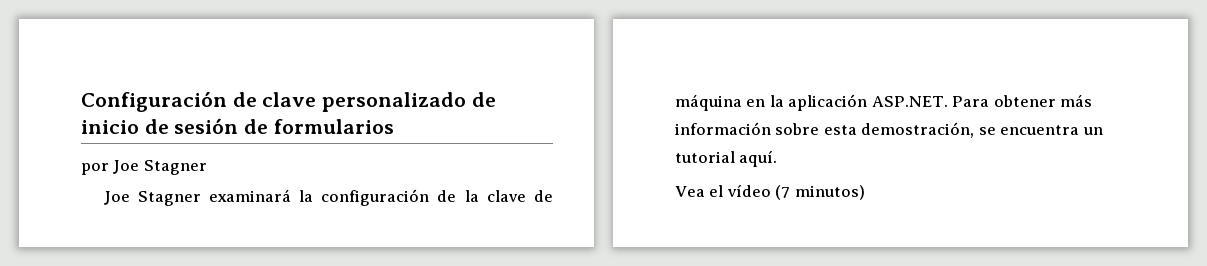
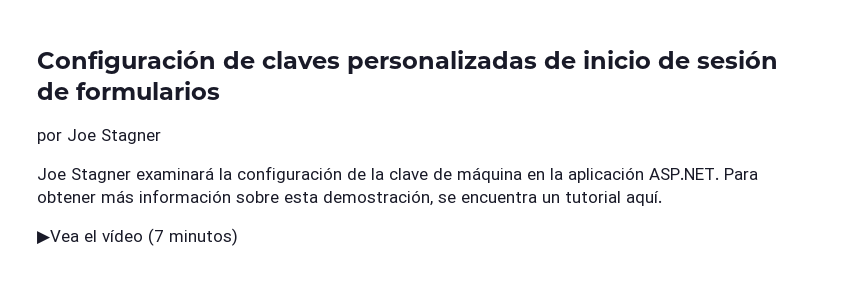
- Configuración de clave personalizado de inicio de sesión de formularios
+ Configuración de claves personalizadas de inicio de sesión de formularios
- Vea el vídeo (7 minutos)
+ ▶Vea el vídeo (7 minutos)

